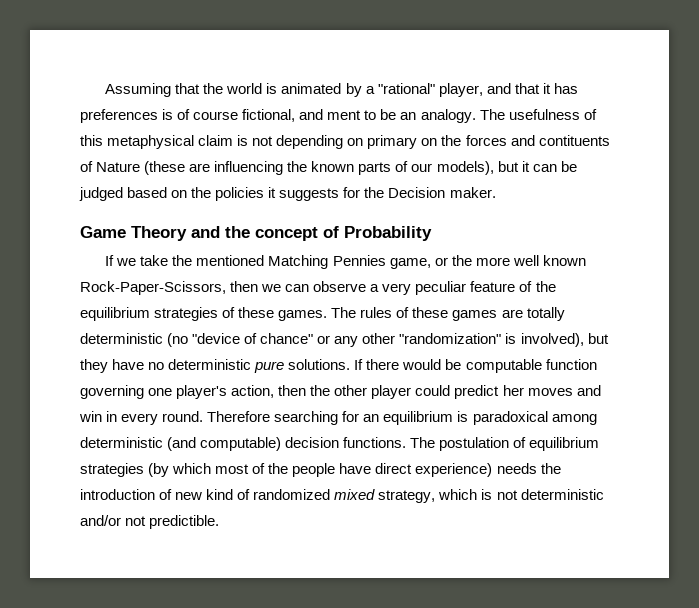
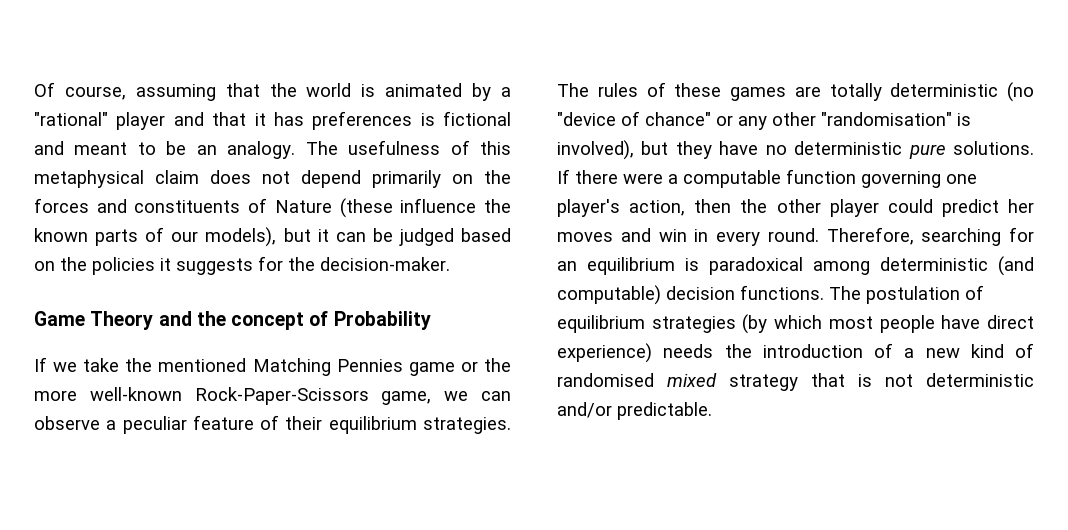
- Assuming that the world is animated by a "rational" player, and that it has preferences is of course fictional, and ment to be an analogy.
+ Of course, assuming that the world is animated by a "rational" player and that it has preferences is fictional and meant to be an analogy.
- The usefulness of this metaphysical claim is not depending on primary on the forces and contituents of Nature (these are influencing the known parts of our models), but it can be judged based on the policies it suggests for the Decision maker.
+ The usefulness of this metaphysical claim does not depend primarily on the forces and constituents of Nature (these influence the known parts of our models), but it can be judged based on the policies it suggests for the decision-maker.
- If we take the mentioned Matching Pennies game, or the more well known Rock-Paper-Scissors, then we can observe a very peculiar feature of the equilibrium strategies of these games.
+ If we take the mentioned Matching Pennies game or the more well-known Rock-Paper-Scissors game, we can observe a peculiar feature of their equilibrium strategies.
- The rules of these games are totally deterministic (no "device of chance" or any other "randomization" is involved), but they have no deterministic pure solutions.
+ The rules of these games are totally deterministic (no "device of chance" or any other "randomisation" is involved), but they have no deterministic pure solutions.
- If there would be computable function governing one player's action, then the other player could predict her moves and win in every round.
+ If there were a computable function governing one player's action, then the other player could predict her moves and win in every round.
- Therefore searching for an equilibrium is paradoxical among deterministic (and computable) decision functions.
+ Therefore, searching for an equilibrium is paradoxical among deterministic (and computable) decision functions.
- The postulation of equilibrium strategies (by which most of the people have direct experience) needs the introduction of new kind of randomized mixed strategy, which is not deterministic and/or not predictible.
+ The postulation of equilibrium strategies (by which most people have direct experience) needs the introduction of a new kind of randomised mixed strategy that is not deterministic and/or predictable.

